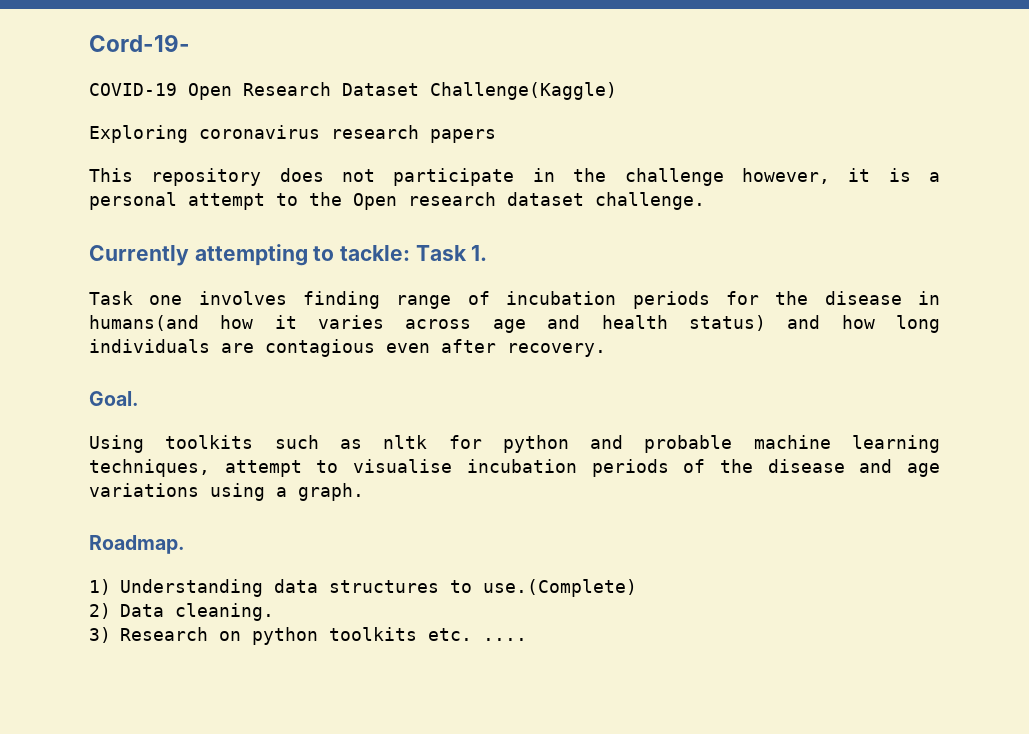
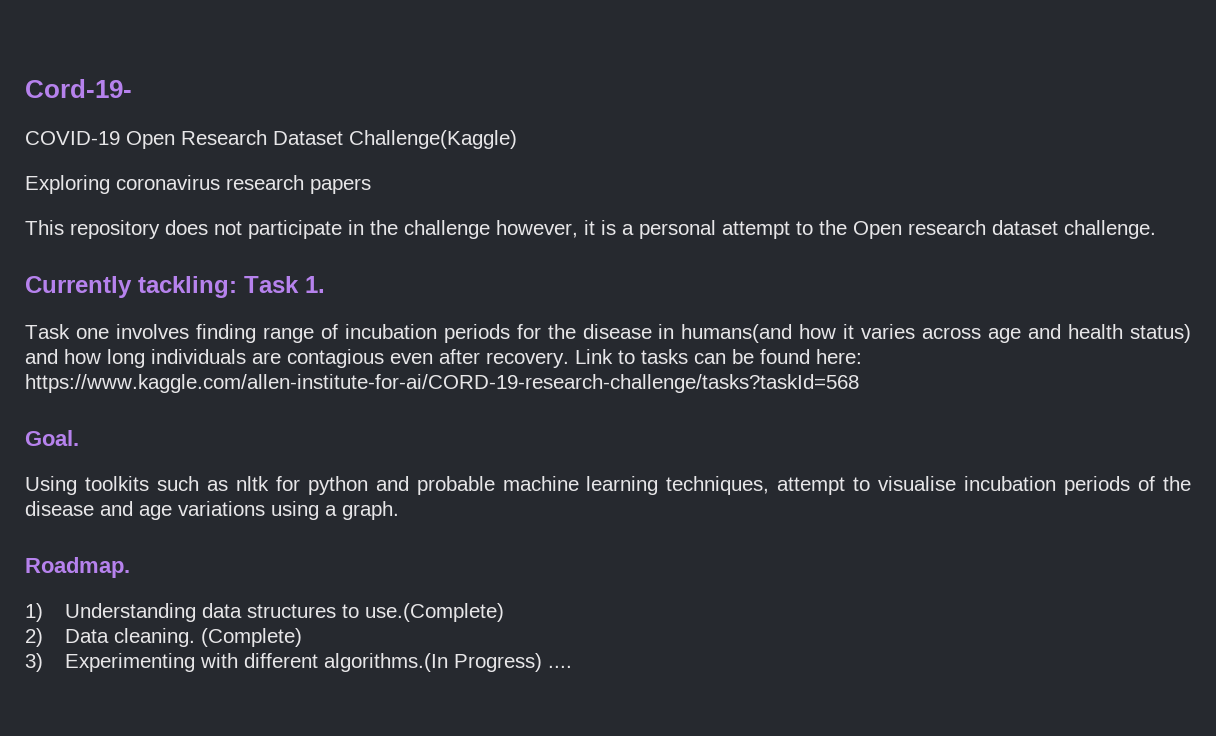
- Currently attempting to tackle: Task 1.
+ Currently tackling: Task 1.
+ Link to tasks can be found here: https://www.kaggle.com/allen-institute-for-ai/CORD-19-research-challenge/tasks?taskId=568
+ (Complete)
- 3) Research on python toolkits etc. ....
+ 3) Experimenting with different algorithms.(In Progress) ....

